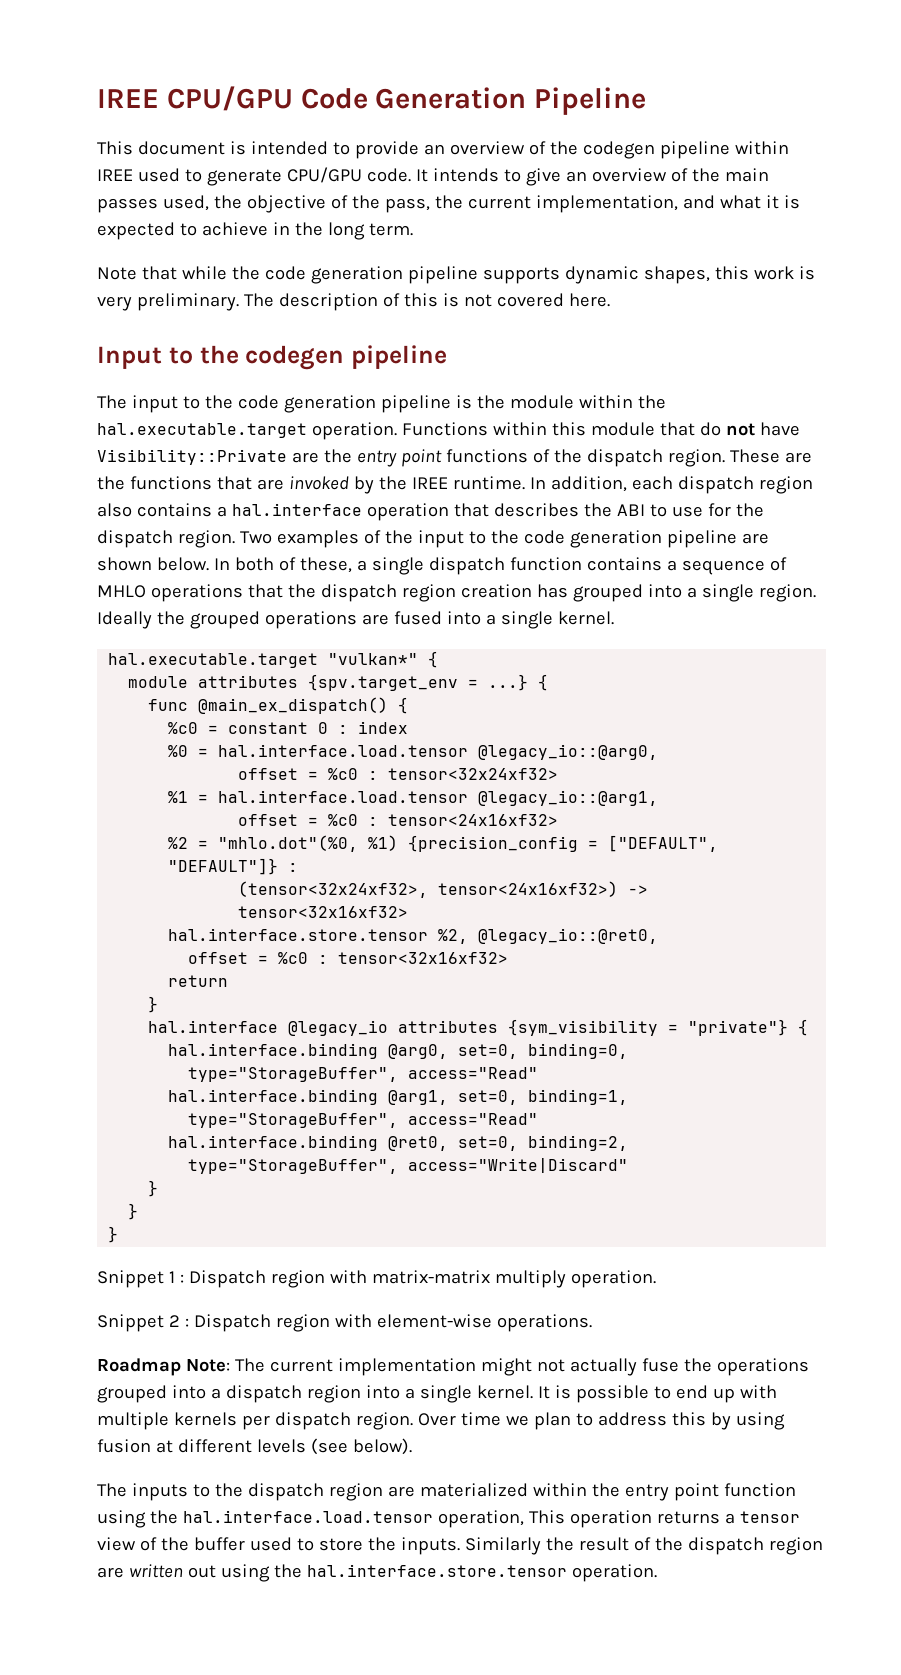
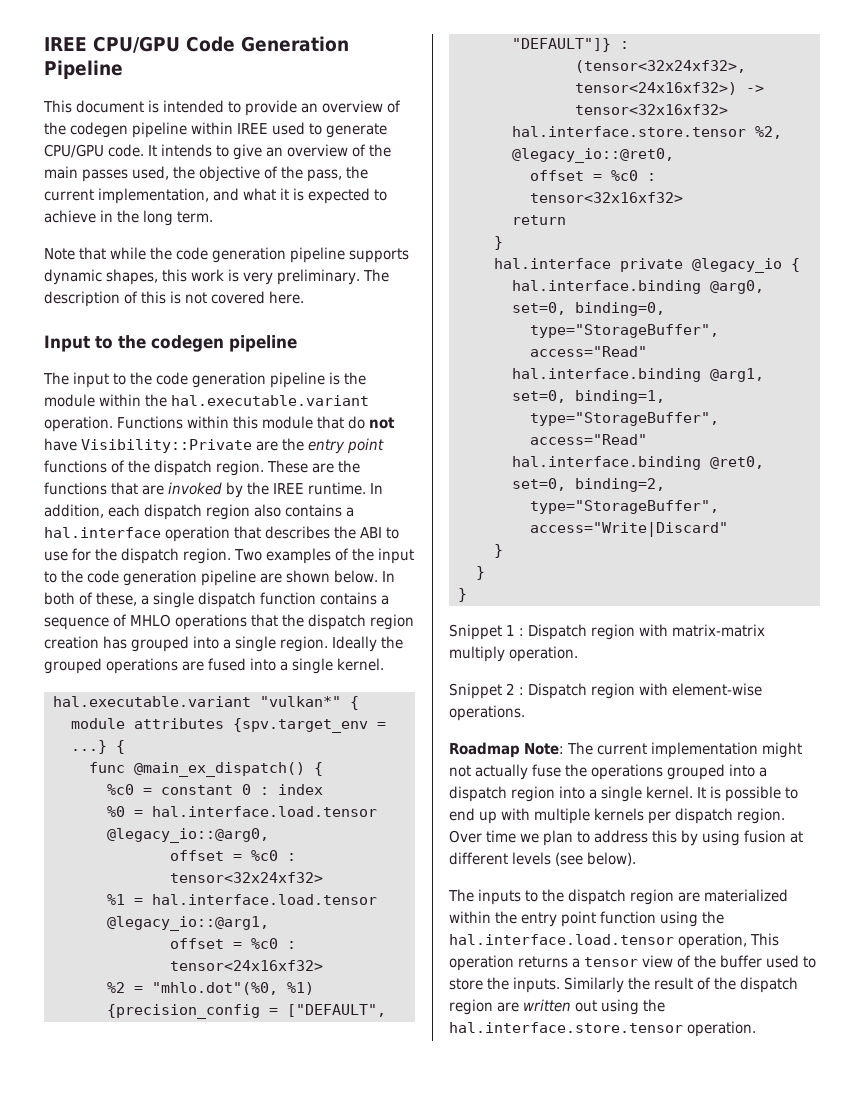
- The input to the code generation pipeline is the module within the hal.executable.target operation.
+ The input to the code generation pipeline is the module within the hal.executable.variant operation.
- hal.executable.target "vulkan*" {
+ hal.executable.variant "vulkan*" {
- hal.interface @legacy_io attributes {sym_visibility = "private"} {
+ hal.interface private @legacy_io {

